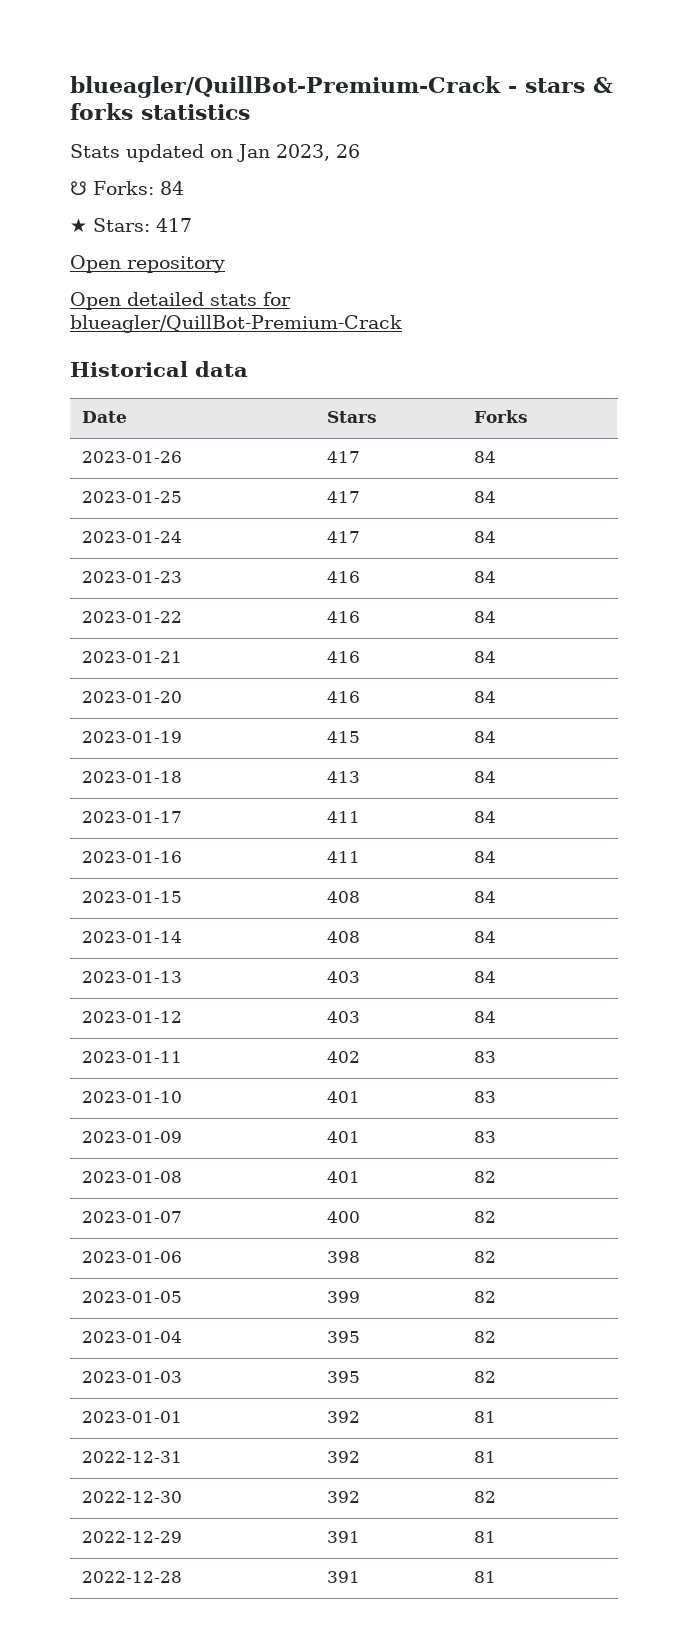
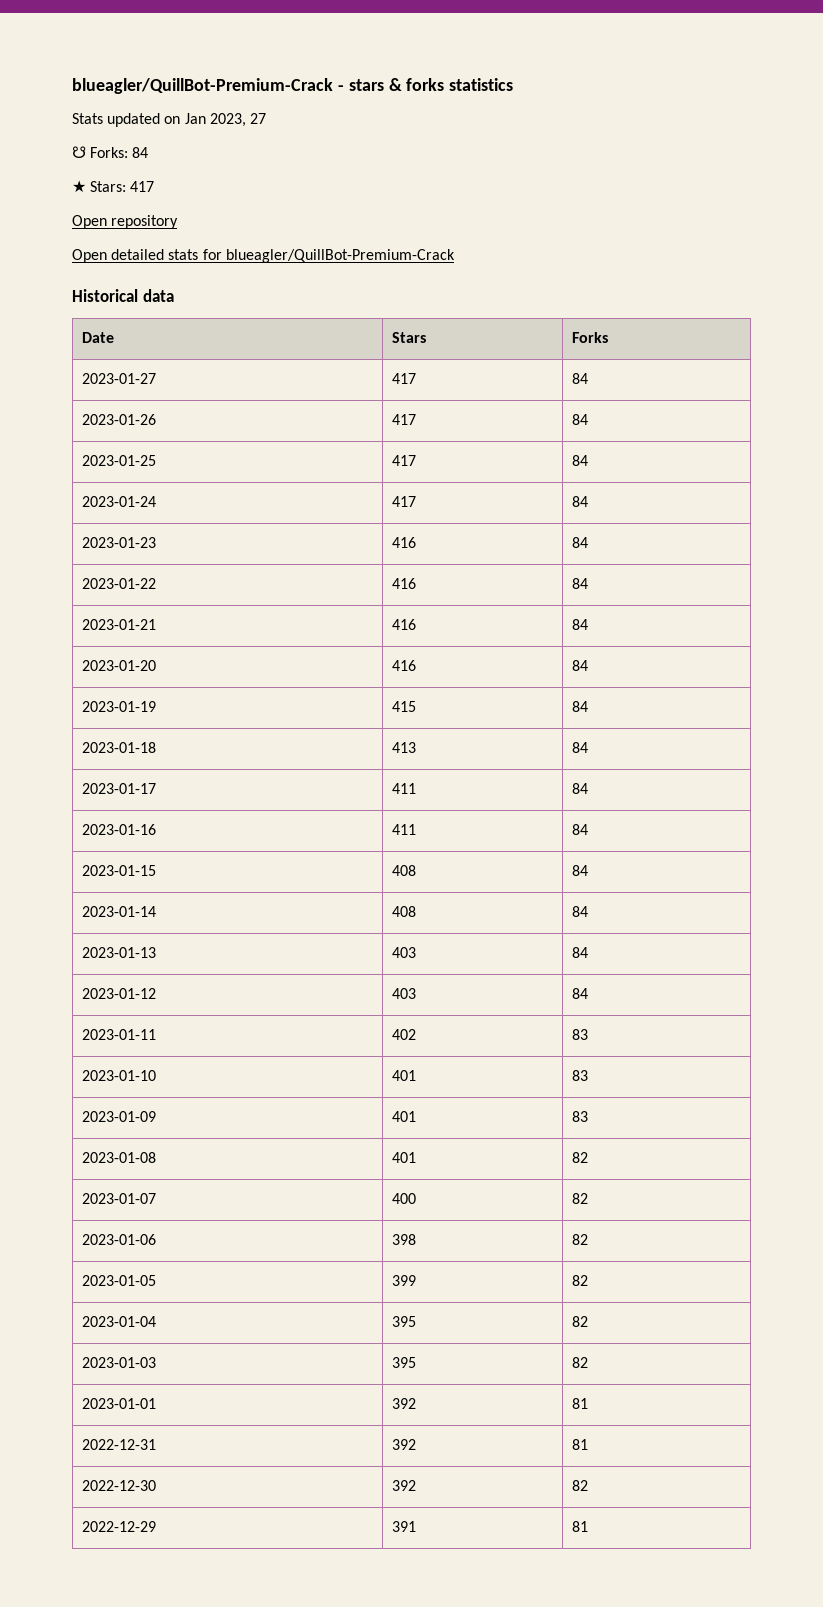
- Stats updated on Jan 2023, 26
+ Stats updated on Jan 2023, 27
+ 2023-01-27 | 417 | 84
- 2022-12-28 | 391 | 81

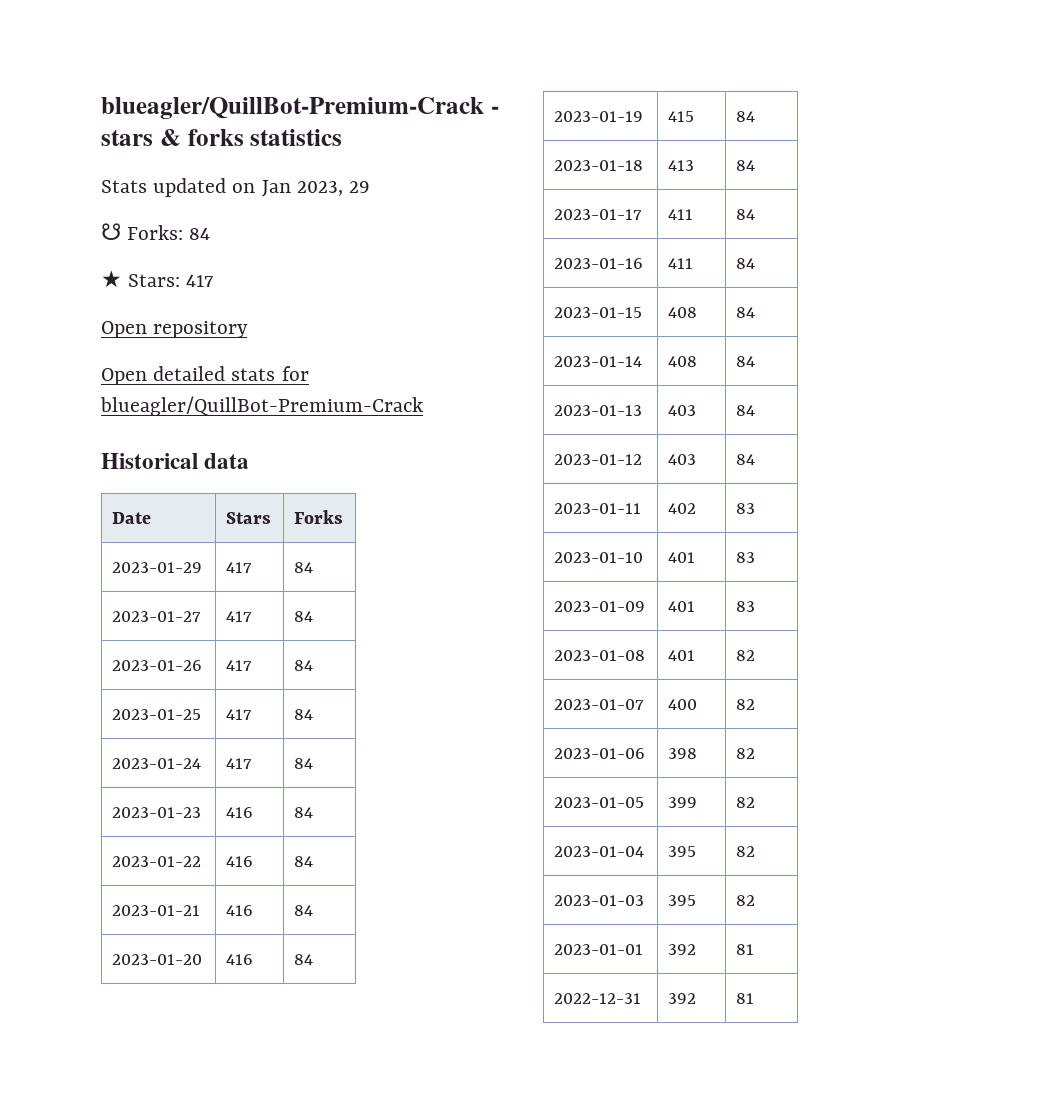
- Stats updated on Jan 2023, 27
+ Stats updated on Jan 2023, 29
+ 2023-01-29 | 417 | 84
- 2022-12-30 | 392 | 82
- 2022-12-29 | 391 | 81

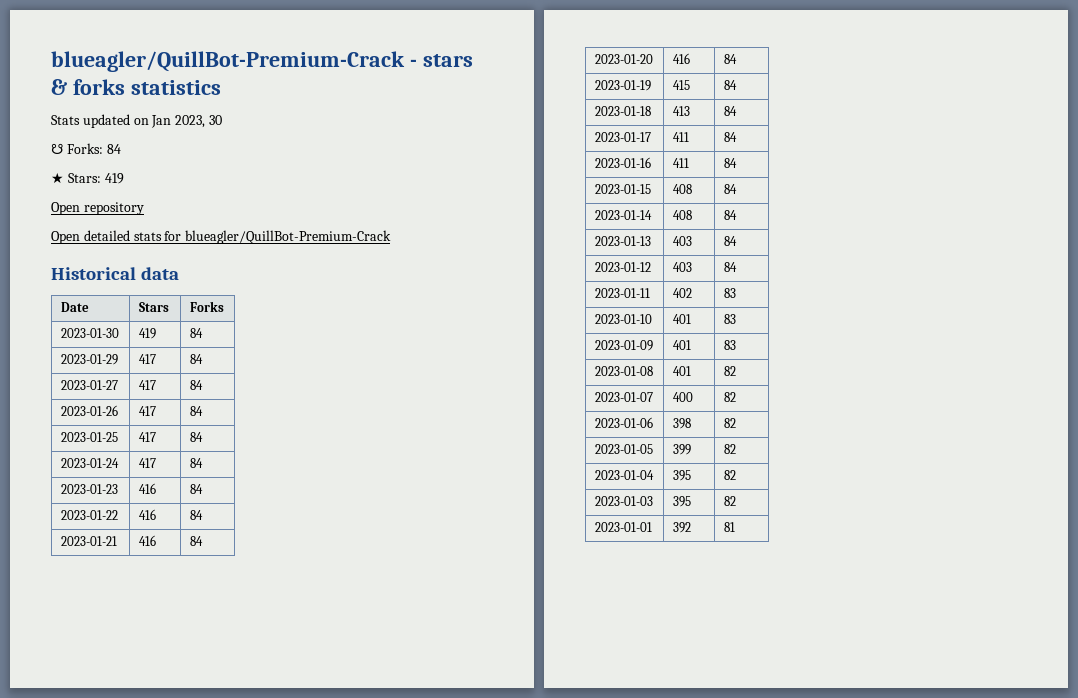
- Stats updated on Jan 2023, 29
+ Stats updated on Jan 2023, 30
- ★ Stars: 417
+ ★ Stars: 419
+ 2023-01-30 | 419 | 84
- 2022-12-31 | 392 | 81

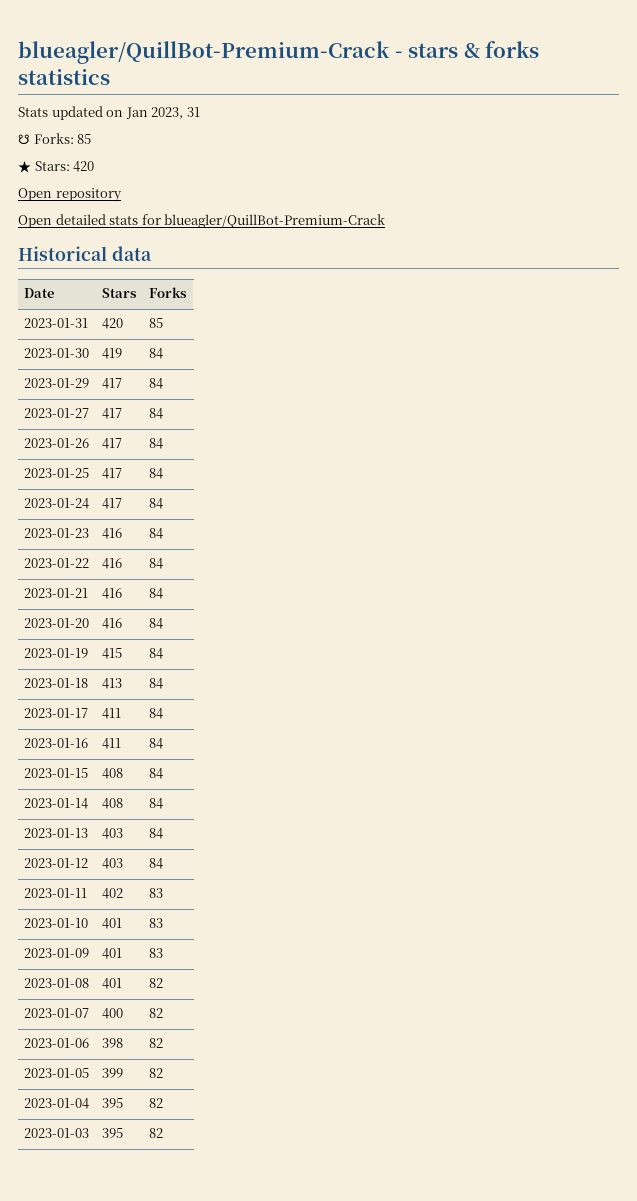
- Stats updated on Jan 2023, 30
+ Stats updated on Jan 2023, 31
- ☋ Forks: 84
+ ☋ Forks: 85
- ★ Stars: 419
+ ★ Stars: 420
+ 2023-01-31 | 420 | 85
- 2023-01-01 | 392 | 81

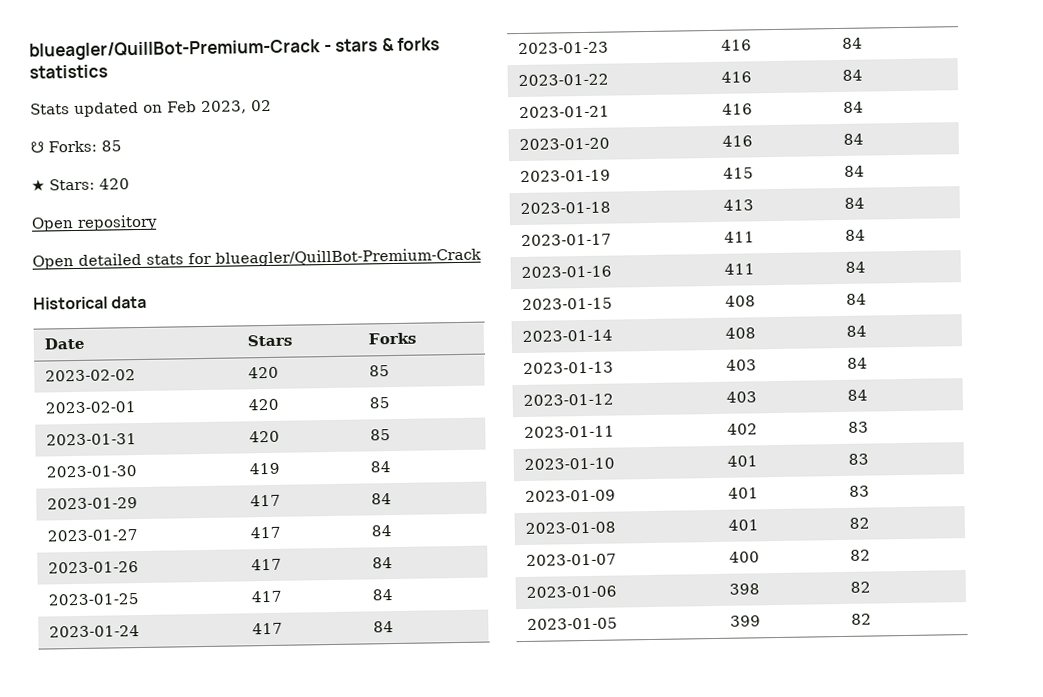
- Stats updated on Jan 2023, 31
+ Stats updated on Feb 2023, 02
+ 2023-02-02 | 420 | 85
+ 2023-02-01 | 420 | 85
- 2023-01-04 | 395 | 82
- 2023-01-03 | 395 | 82

